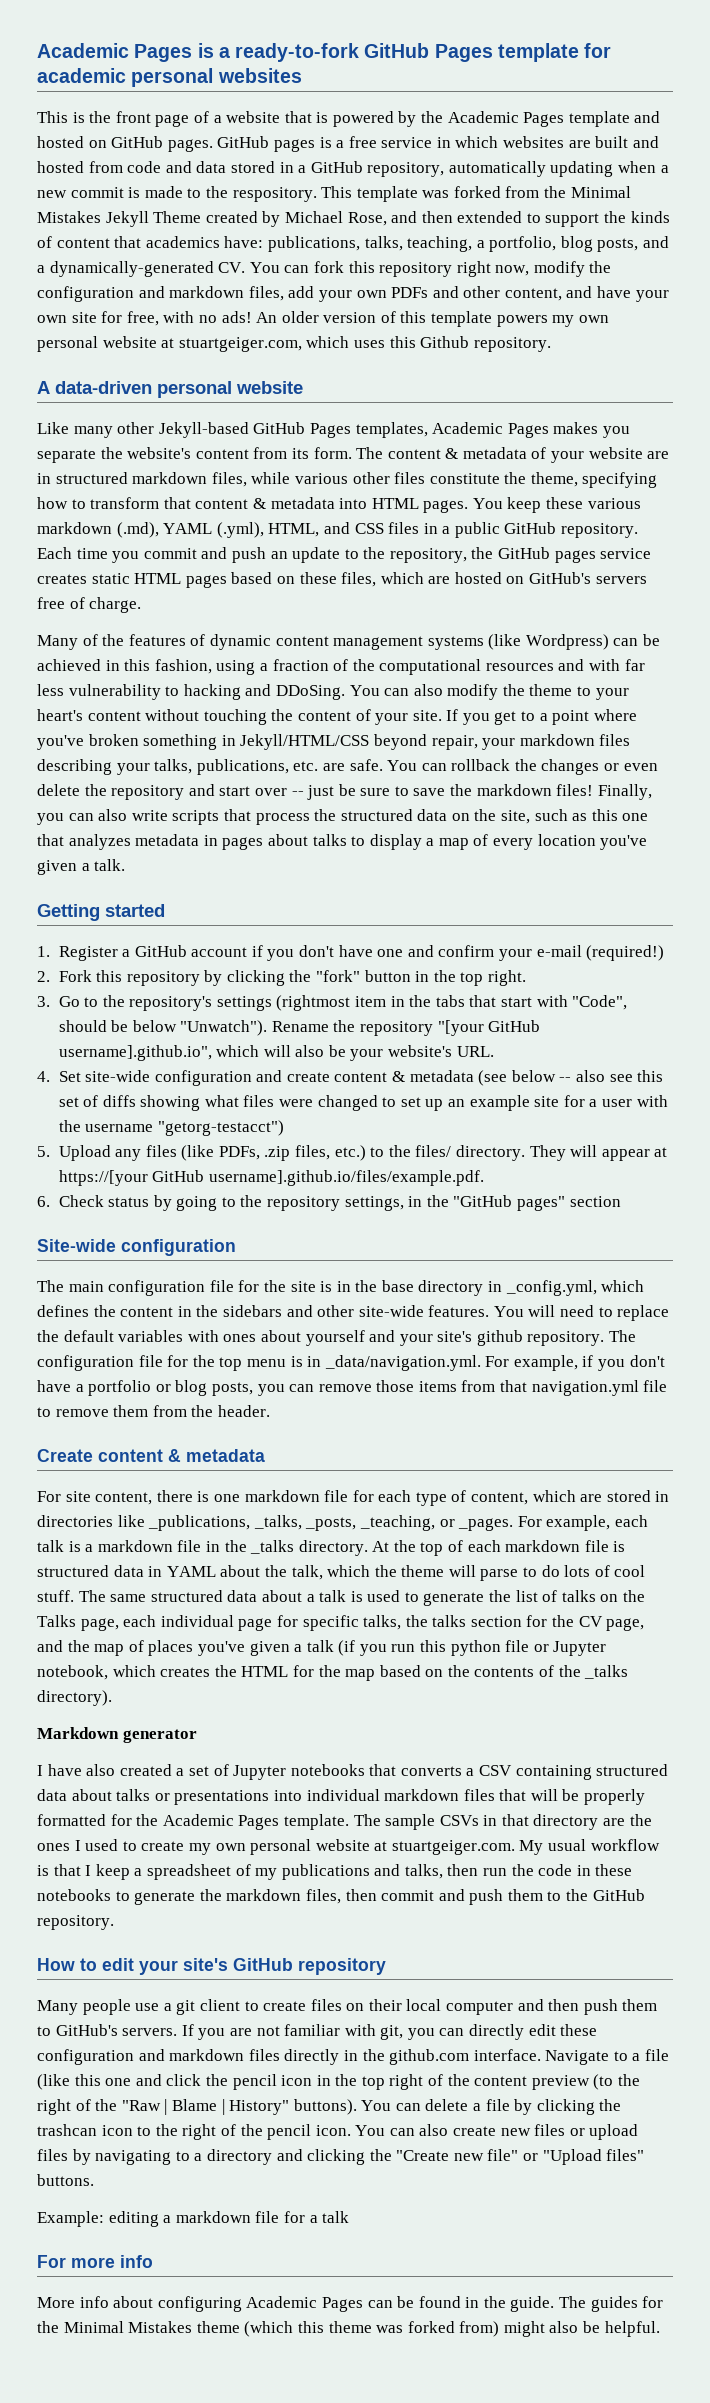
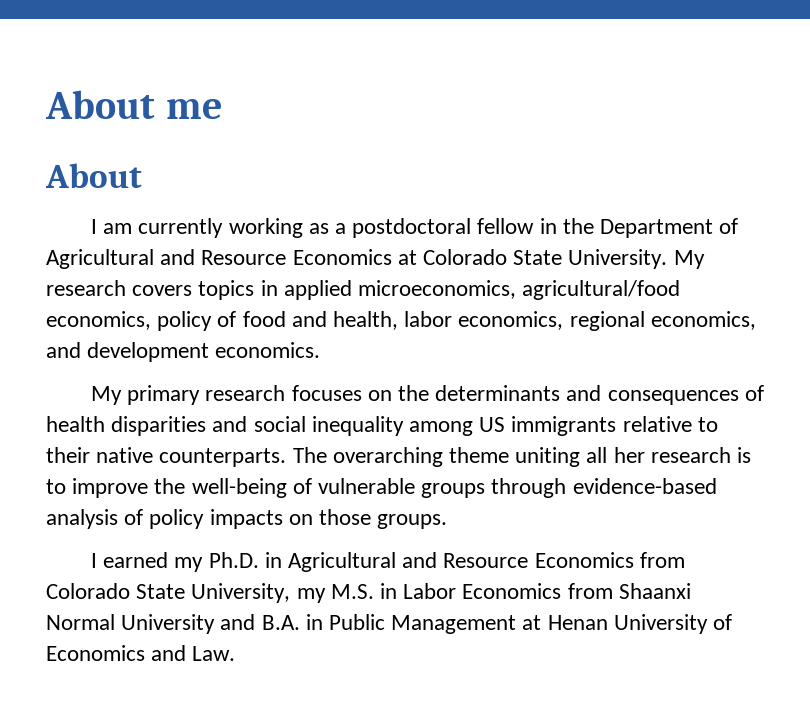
- Academic Pages is a ready-to-fork GitHub Pages template for academic personal websites
- This is the front page of a website that is powered by the Academic Pages template and hosted on GitHub pages. GitHub pages is a free service in which websites are built and hosted from code and data stored in a GitHub repository, automatically updating when a new commit is made to the respository. This template was forked from the Minimal Mistakes Jekyll Theme created by Michael Rose, and then extended to support the kinds of content that academics have: publications, talks, teaching, a portfolio, blog posts, and a dynamically-generated CV. You can fork this repository right now, modify the configuration and markdown files, add your own PDFs and other content, and have your own site for free, with no ads! An older version of this template powers my own personal website at stuartgeiger.com, which uses this Github repository.
- A data-driven personal website
- Like many other Jekyll-based GitHub Pages templates, Academic Pages makes you separate the website's content from its form. The content & metadata of your website are in structured markdown files, while various other files constitute the theme, specifying how to transform that content & metadata into HTML pages. You keep these various markdown (.md), YAML (.yml), HTML, and CSS files in a public GitHub repository. Each time you commit and push an update to the repository, the GitHub pages service creates static HTML pages based on these files, which are hosted on GitHub's servers free of charge.
- Many of the features of dynamic content management systems (like Wordpress) can be achieved in this fashion, using a fraction of the computational resources and with far less vulnerability to hacking and DDoSing. You can also modify the theme to your heart's content without touching the content of your site. If you get to a point where you've broken something in Jekyll/HTML/CSS beyond repair, your markdown files describing your talks, publications, etc. are safe. You can rollback the changes or even delete the repository and start over -- just be sure to save the markdown files! Finally, you can also write scripts that process the structured data on the site, such as this one that analyzes metadata in pages about talks to display a map of every location you've given a talk.
- Getting started
- 1. Register a GitHub account if you don't have one and confirm your e-mail (required!)
- 2. Fork this repository by clicking the "fork" button in the top right.
- 3. Go to the repository's settings (rightmost item in the tabs that start with "Code", should be below "Unwatch"). Rename the repository "[your GitHub username].github.io", which will also be your website's URL.
- 4. Set site-wide configuration and create content & metadata (see below -- also see this set of diffs showing what files were changed to set up an example site for a user with the username "getorg-testacct")
- 5. Upload any files (like PDFs, .zip files, etc.) to the files/ directory. They will appear at https://[your GitHub username].github.io/files/example.pdf.
- 6. Check status by going to the repository settings, in the "GitHub pages" section
- Site-wide configuration
- The main configuration file for the site is in the base directory in _config.yml, which defines the content in the sidebars and other site-wide features. You will need to replace the default variables with ones about yourself and your site's github repository. The configuration file for the top menu is in _data/navigation.yml. For example, if you don't have a portfolio or blog posts, you can remove those items from that navigation.yml file to remove them from the header.
- Create content & metadata
- For site content, there is one markdown file for each type of content, which are stored in directories like _publications, _talks, _posts, _teaching, or _pages. For example, each talk is a markdown file in the _talks directory. At the top of each markdown file is structured data in YAML about the talk, which the theme will parse to do lots of cool stuff. The same structured data about a talk is used to generate the list of talks on the Talks page, each individual page for specific talks, the talks section for the CV page, and the map of places you've given a talk (if you run this python file or Jupyter notebook, which creates the HTML for the map based on the contents of the _talks directory).
- Markdown generator
- I have also created a set of Jupyter notebooks that converts a CSV containing structured data about talks or presentations into individual markdown files that will be properly formatted for the Academic Pages template. The sample CSVs in that directory are the ones I used to create my own personal website at stuartgeiger.com. My usual workflow is that I keep a spreadsheet of my publications and talks, then run the code in these notebooks to generate the markdown files, then commit and push them to the GitHub repository.
- How to edit your site's GitHub repository
- Many people use a git client to create files on their local computer and then push them to GitHub's servers. If you are not familiar with git, you can directly edit these configuration and markdown files directly in the github.com interface. Navigate to a file (like this one and click the pencil icon in the top right of the content preview (to the right of the "Raw | Blame | History" buttons). You can delete a file by clicking the trashcan icon to the right of the pencil icon. You can also create new files or upload files by navigating to a directory and clicking the "Create new file" or "Upload files" buttons.
- Example: editing a markdown file for a talk
- For more info
- More info about configuring Academic Pages can be found in the guide. The guides for the Minimal Mistakes theme (which this theme was forked from) might also be helpful.
+ About me
+ About
+ I am currently working as a postdoctoral fellow in the Department of Agricultural and Resource Economics at Colorado State University. My research covers topics in applied microeconomics, agricultural/food economics, policy of food and health, labor economics, regional economics, and development economics.
+ My primary research focuses on the determinants and consequences of health disparities and social inequality among US immigrants relative to their native counterparts. The overarching theme uniting all her research is to improve the well-being of vulnerable groups through evidence-based analysis of policy impacts on those groups.
+ I earned my Ph.D. in Agricultural and Resource Economics from Colorado State University, my M.S. in Labor Economics from Shaanxi Normal University and B.A. in Public Management at Henan University of Economics and Law.

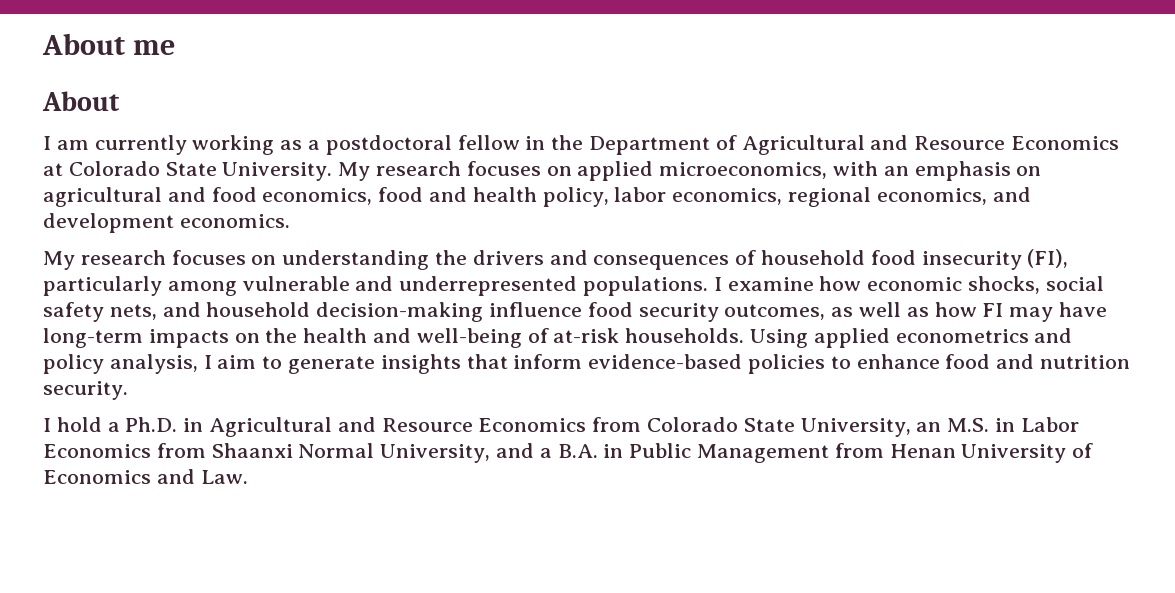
- My research covers topics in applied microeconomics, agricultural/food economics, policy of food and health, labor economics, regional economics, and development economics.
+ My research focuses on applied microeconomics, with an emphasis on agricultural and food economics, food and health policy, labor economics, regional economics, and development economics.
- My primary research focuses on the determinants and consequences of health disparities and social inequality among US immigrants relative to their native counterparts. The overarching theme uniting all her research is to improve the well-being of vulnerable groups through evidence-based analysis of policy impacts on those groups.
- I earned my Ph.D. in Agricultural and Resource Economics from Colorado State University, my M.S. in Labor Economics from Shaanxi Normal University and B.A. in Public Management at Henan University of Economics and Law.
+ My research focuses on understanding the drivers and consequences of household food insecurity (FI), particularly among vulnerable and underrepresented populations. I examine how economic shocks, social safety nets, and household decision-making influence food security outcomes, as well as how FI may have long-term impacts on the health and well-being of at-risk households. Using applied econometrics and policy analysis, I aim to generate insights that inform evidence-based policies to enhance food and nutrition security.
+ I hold a Ph.D. in Agricultural and Resource Economics from Colorado State University, an M.S. in Labor Economics from Shaanxi Normal University, and a B.A. in Public Management from Henan University of Economics and Law.

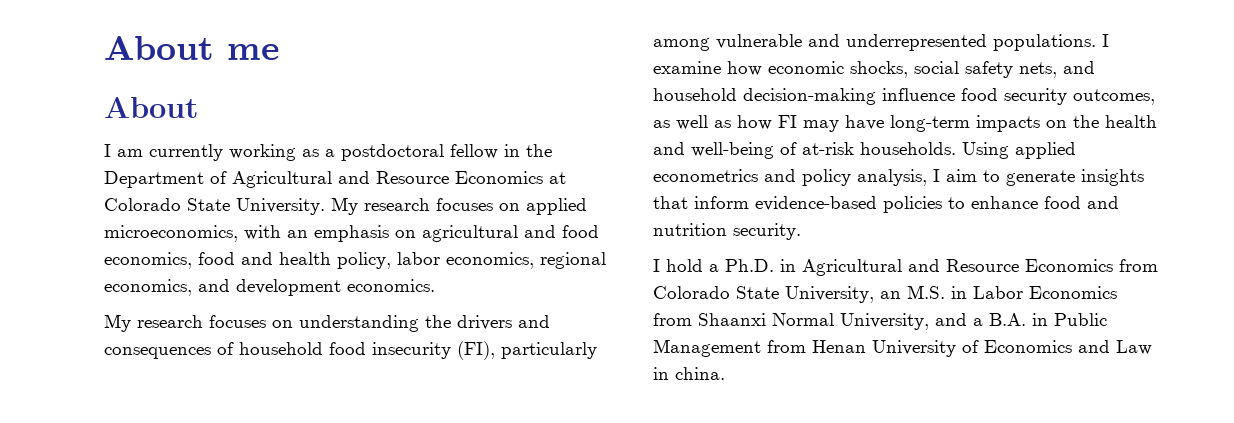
- I hold a Ph.D. in Agricultural and Resource Economics from Colorado State University, an M.S. in Labor Economics from Shaanxi Normal University, and a B.A. in Public Management from Henan University of Economics and Law.
+ I hold a Ph.D. in Agricultural and Resource Economics from Colorado State University, an M.S. in Labor Economics from Shaanxi Normal University, and a B.A. in Public Management from Henan University of Economics and Law in china.

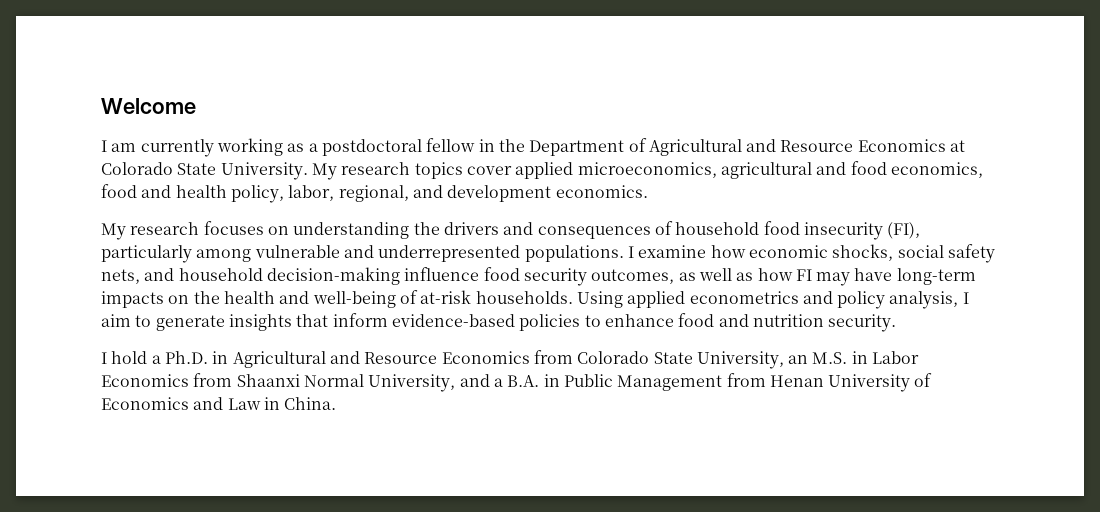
- About me
- About
+ Welcome
- My research focuses on applied microeconomics, with an emphasis on agricultural and food economics, food and health policy, labor economics, regional economics, and development economics.
+ My research topics cover applied microeconomics, agricultural and food economics, food and health policy, labor, regional, and development economics.
- I hold a Ph.D. in Agricultural and Resource Economics from Colorado State University, an M.S. in Labor Economics from Shaanxi Normal University, and a B.A. in Public Management from Henan University of Economics and Law in china.
+ I hold a Ph.D. in Agricultural and Resource Economics from Colorado State University, an M.S. in Labor Economics from Shaanxi Normal University, and a B.A. in Public Management from Henan University of Economics and Law in China.

